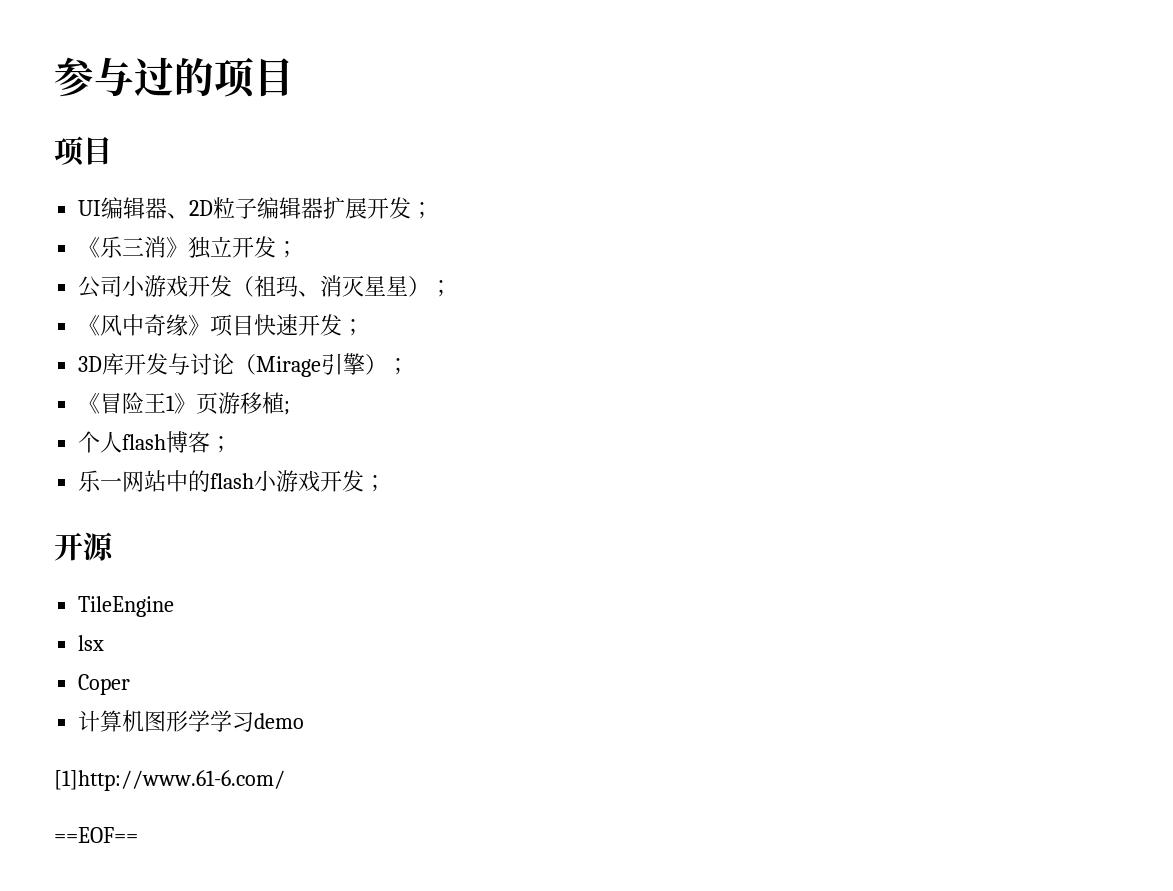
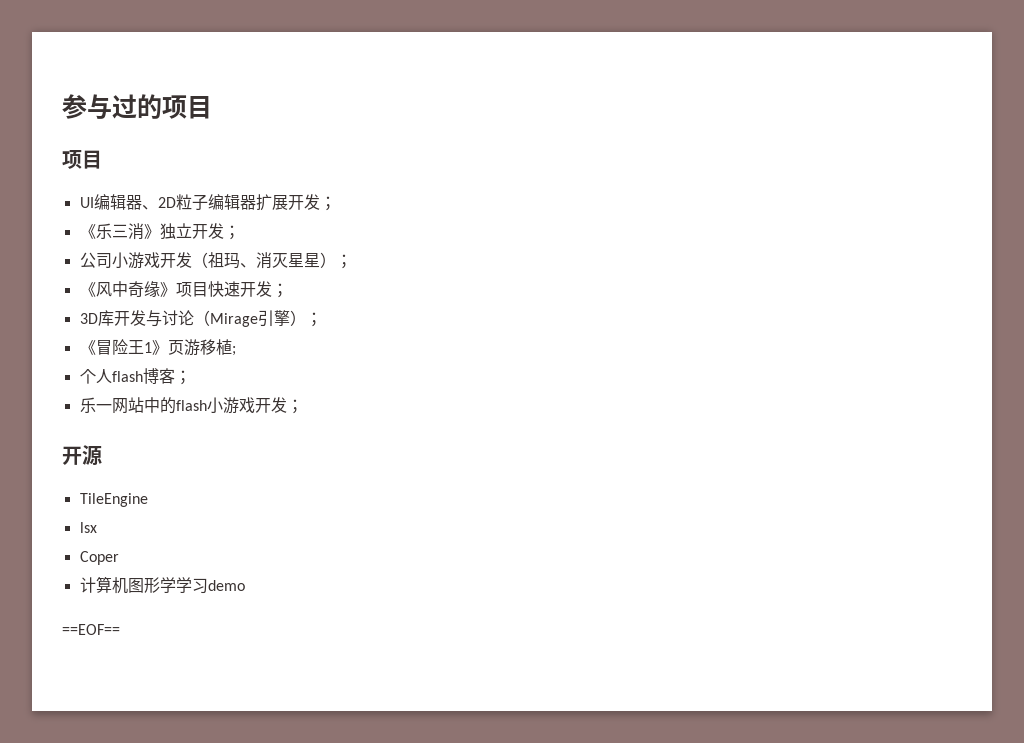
- [1]http://www.61-6.com/

